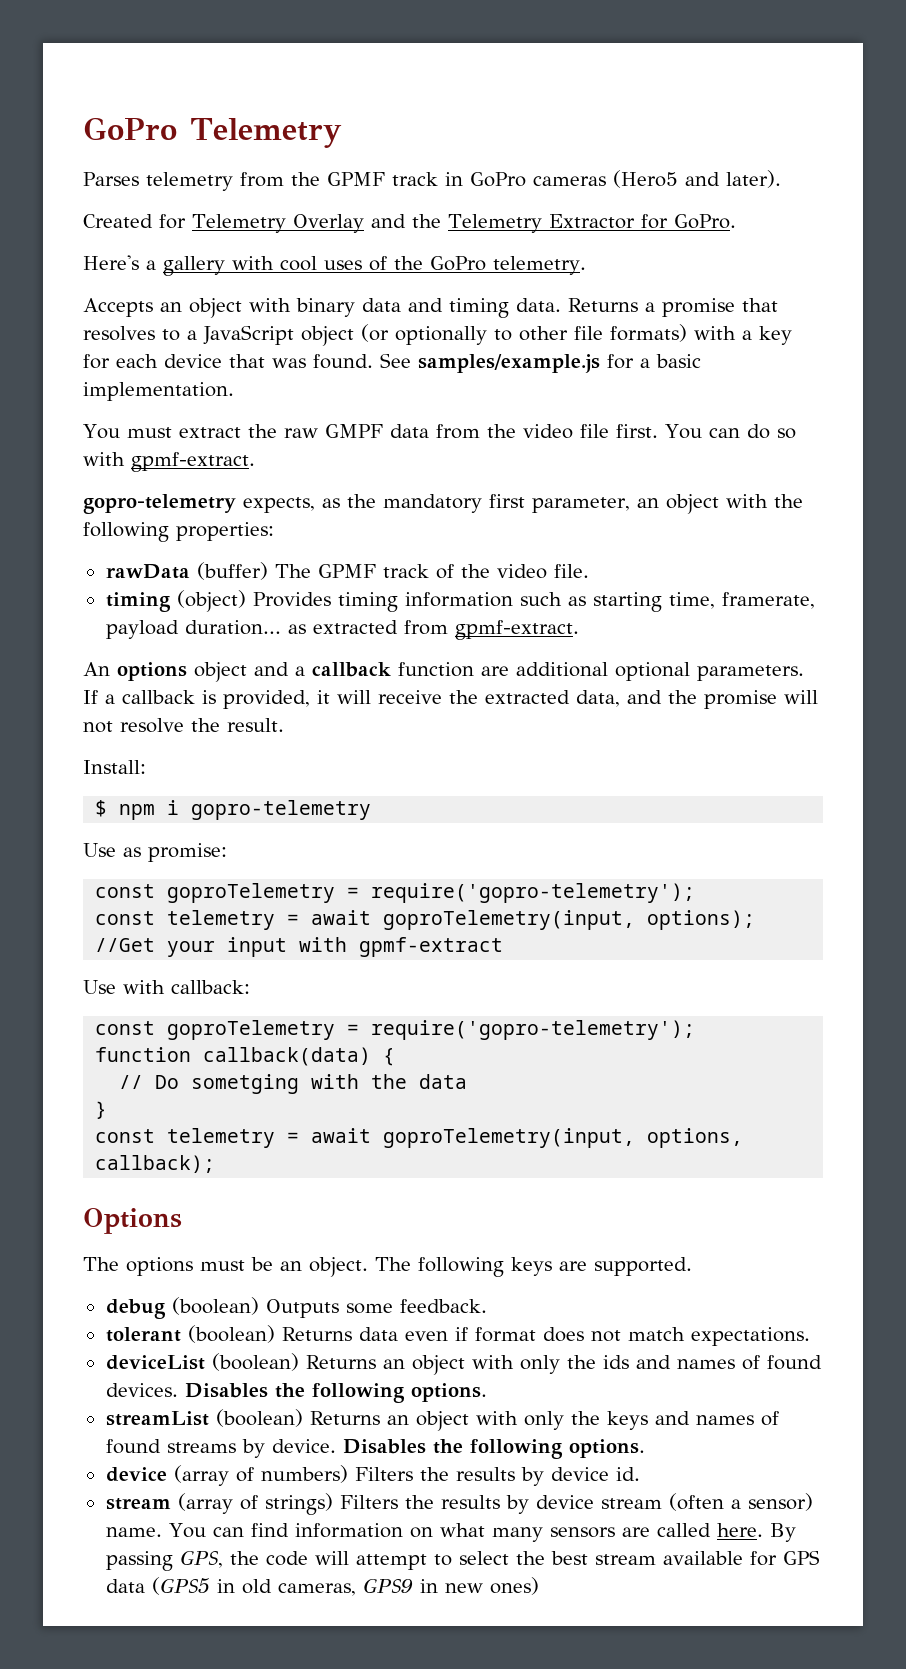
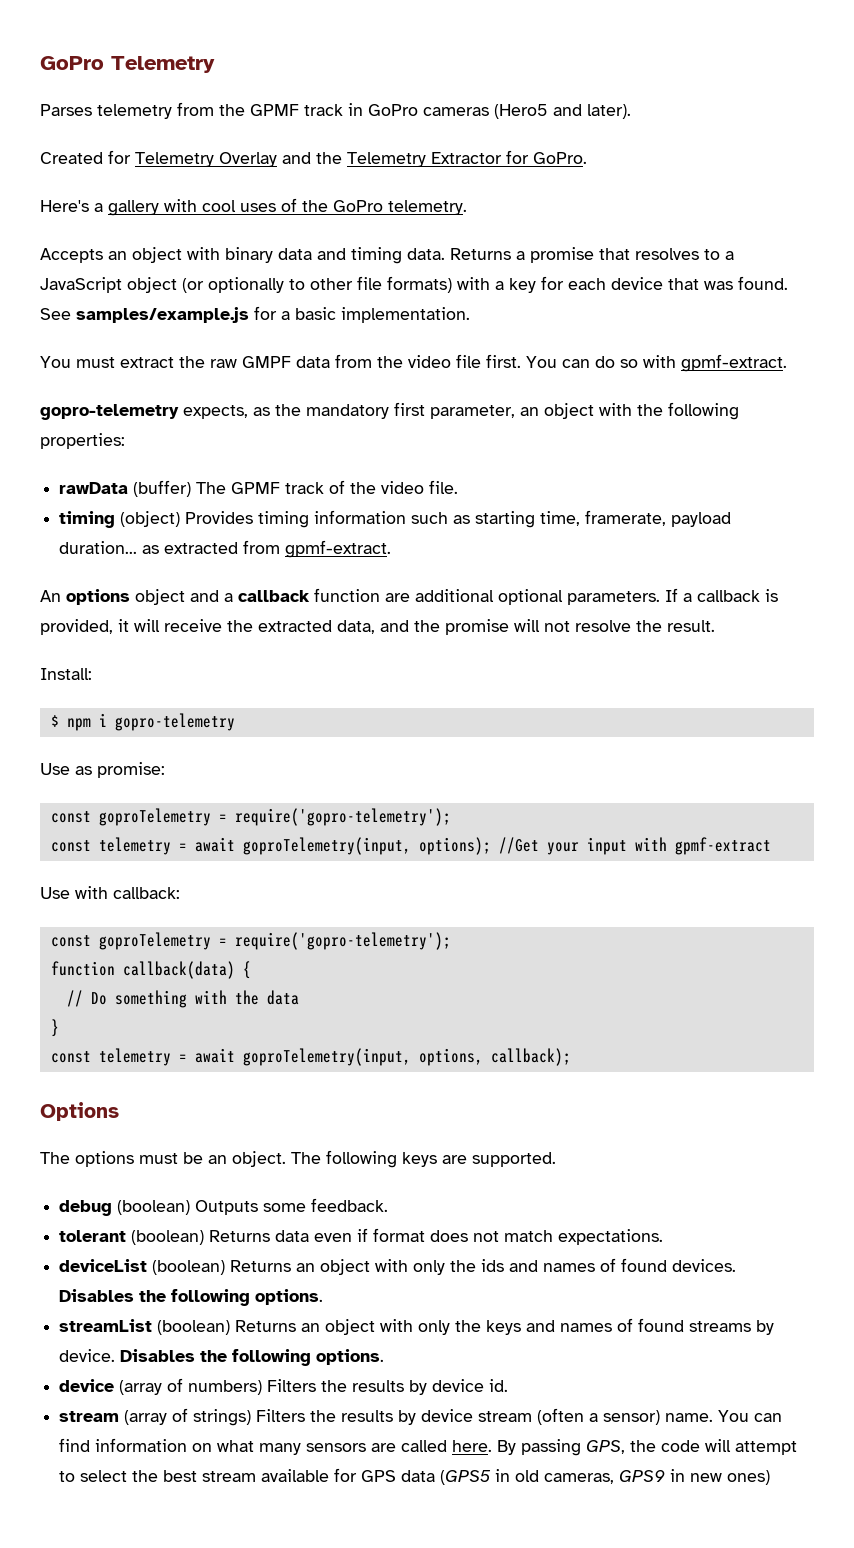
- // Do sometging with the data
+ // Do something with the data

